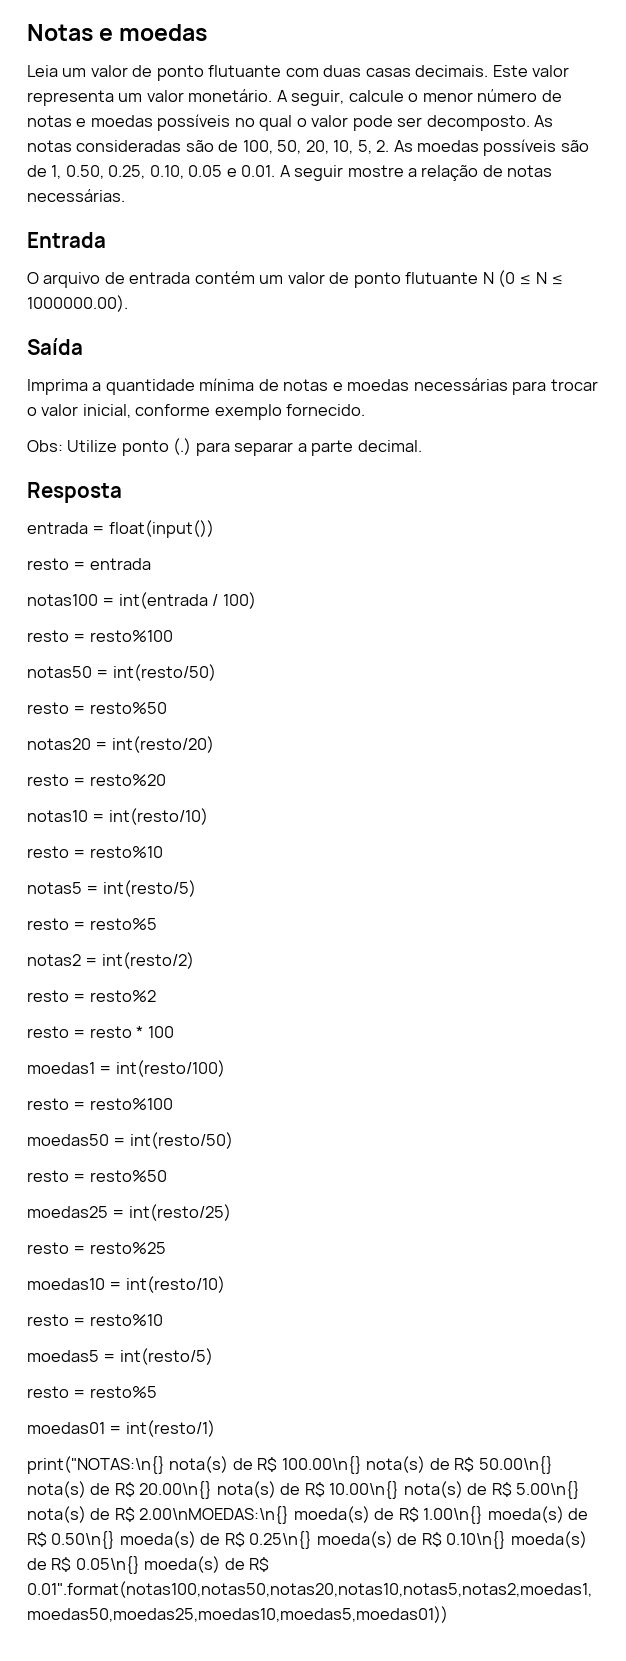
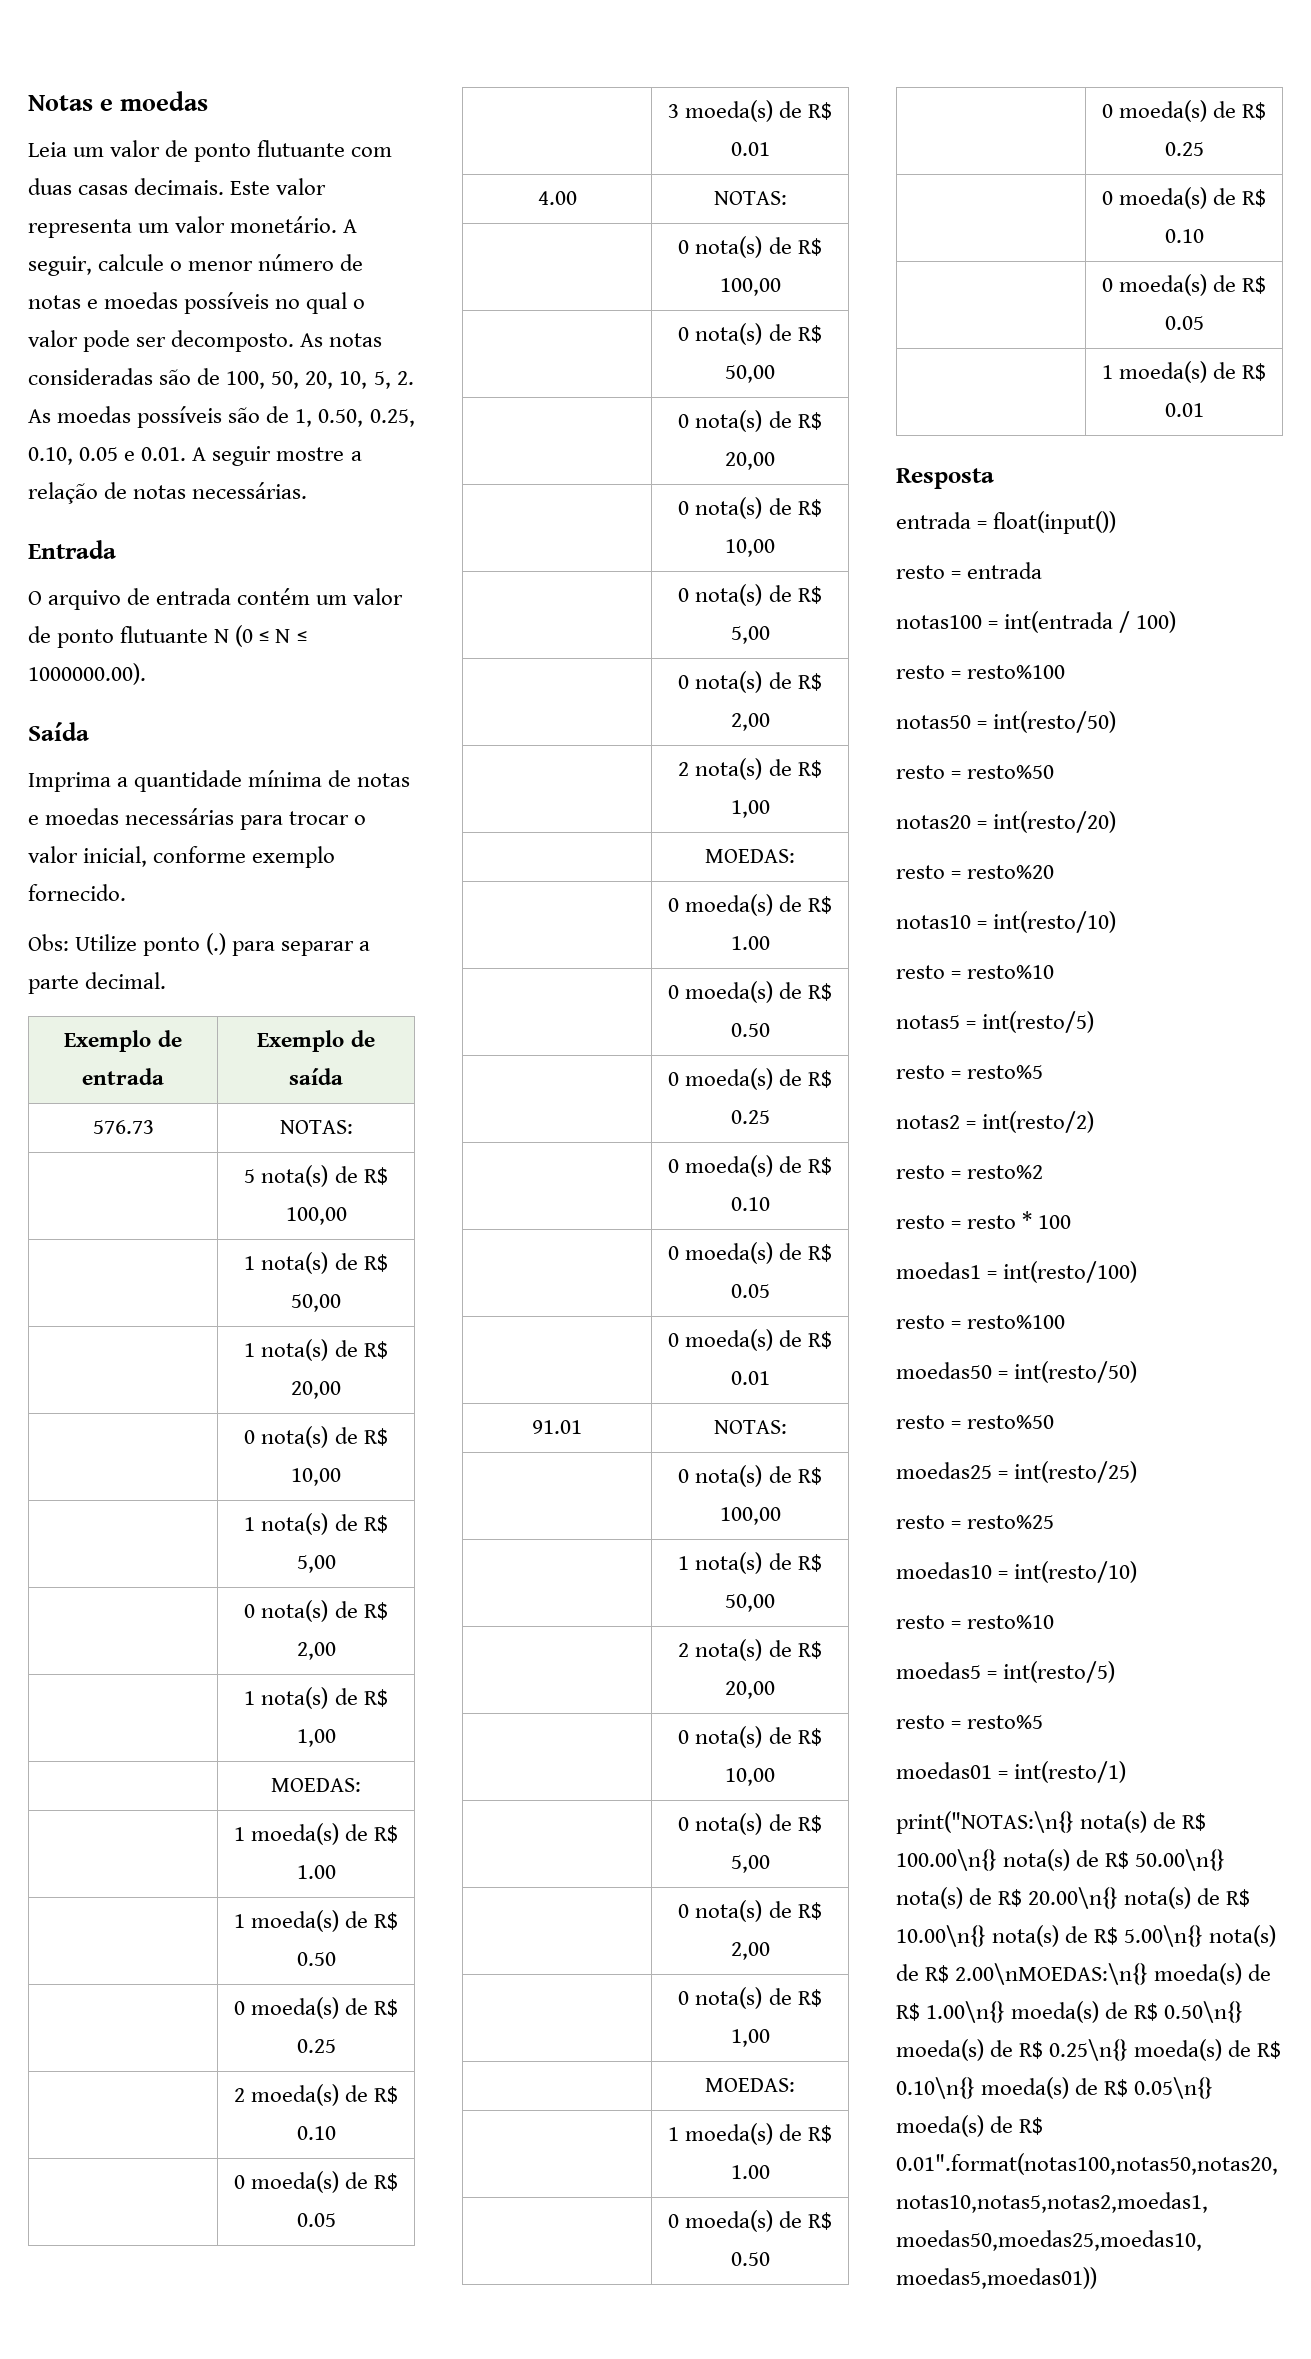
+ Exemplo de entrada | Exemplo de saída
+ 576.73 | NOTAS:
+ | 5 nota(s) de R$ 100,00
+ | 1 nota(s) de R$ 50,00
+ | 1 nota(s) de R$ 20,00
+ | 0 nota(s) de R$ 10,00
+ | 1 nota(s) de R$ 5,00
+ | 0 nota(s) de R$ 2,00
+ | 1 nota(s) de R$ 1,00
+ | MOEDAS:
+ | 1 moeda(s) de R$ 1.00
+ | 1 moeda(s) de R$ 0.50
+ | 0 moeda(s) de R$ 0.25
+ | 2 moeda(s) de R$ 0.10
+ | 0 moeda(s) de R$ 0.05
+ | 3 moeda(s) de R$ 0.01
+ 4.00 | NOTAS:
+ | 0 nota(s) de R$ 100,00
+ | 0 nota(s) de R$ 50,00
+ | 0 nota(s) de R$ 20,00
+ | 0 nota(s) de R$ 10,00
+ | 0 nota(s) de R$ 5,00
+ | 0 nota(s) de R$ 2,00
+ | 2 nota(s) de R$ 1,00
+ | MOEDAS:
+ | 0 moeda(s) de R$ 1.00
+ | 0 moeda(s) de R$ 0.50
+ | 0 moeda(s) de R$ 0.25
+ | 0 moeda(s) de R$ 0.10
+ | 0 moeda(s) de R$ 0.05
+ | 0 moeda(s) de R$ 0.01
+ 91.01 | NOTAS:
+ | 0 nota(s) de R$ 100,00
+ | 1 nota(s) de R$ 50,00
+ | 2 nota(s) de R$ 20,00
+ | 0 nota(s) de R$ 10,00
+ | 0 nota(s) de R$ 5,00
+ | 0 nota(s) de R$ 2,00
+ | 0 nota(s) de R$ 1,00
+ | MOEDAS:
+ | 1 moeda(s) de R$ 1.00
+ | 0 moeda(s) de R$ 0.50
+ | 0 moeda(s) de R$ 0.25
+ | 0 moeda(s) de R$ 0.10
+ | 0 moeda(s) de R$ 0.05
+ | 1 moeda(s) de R$ 0.01

